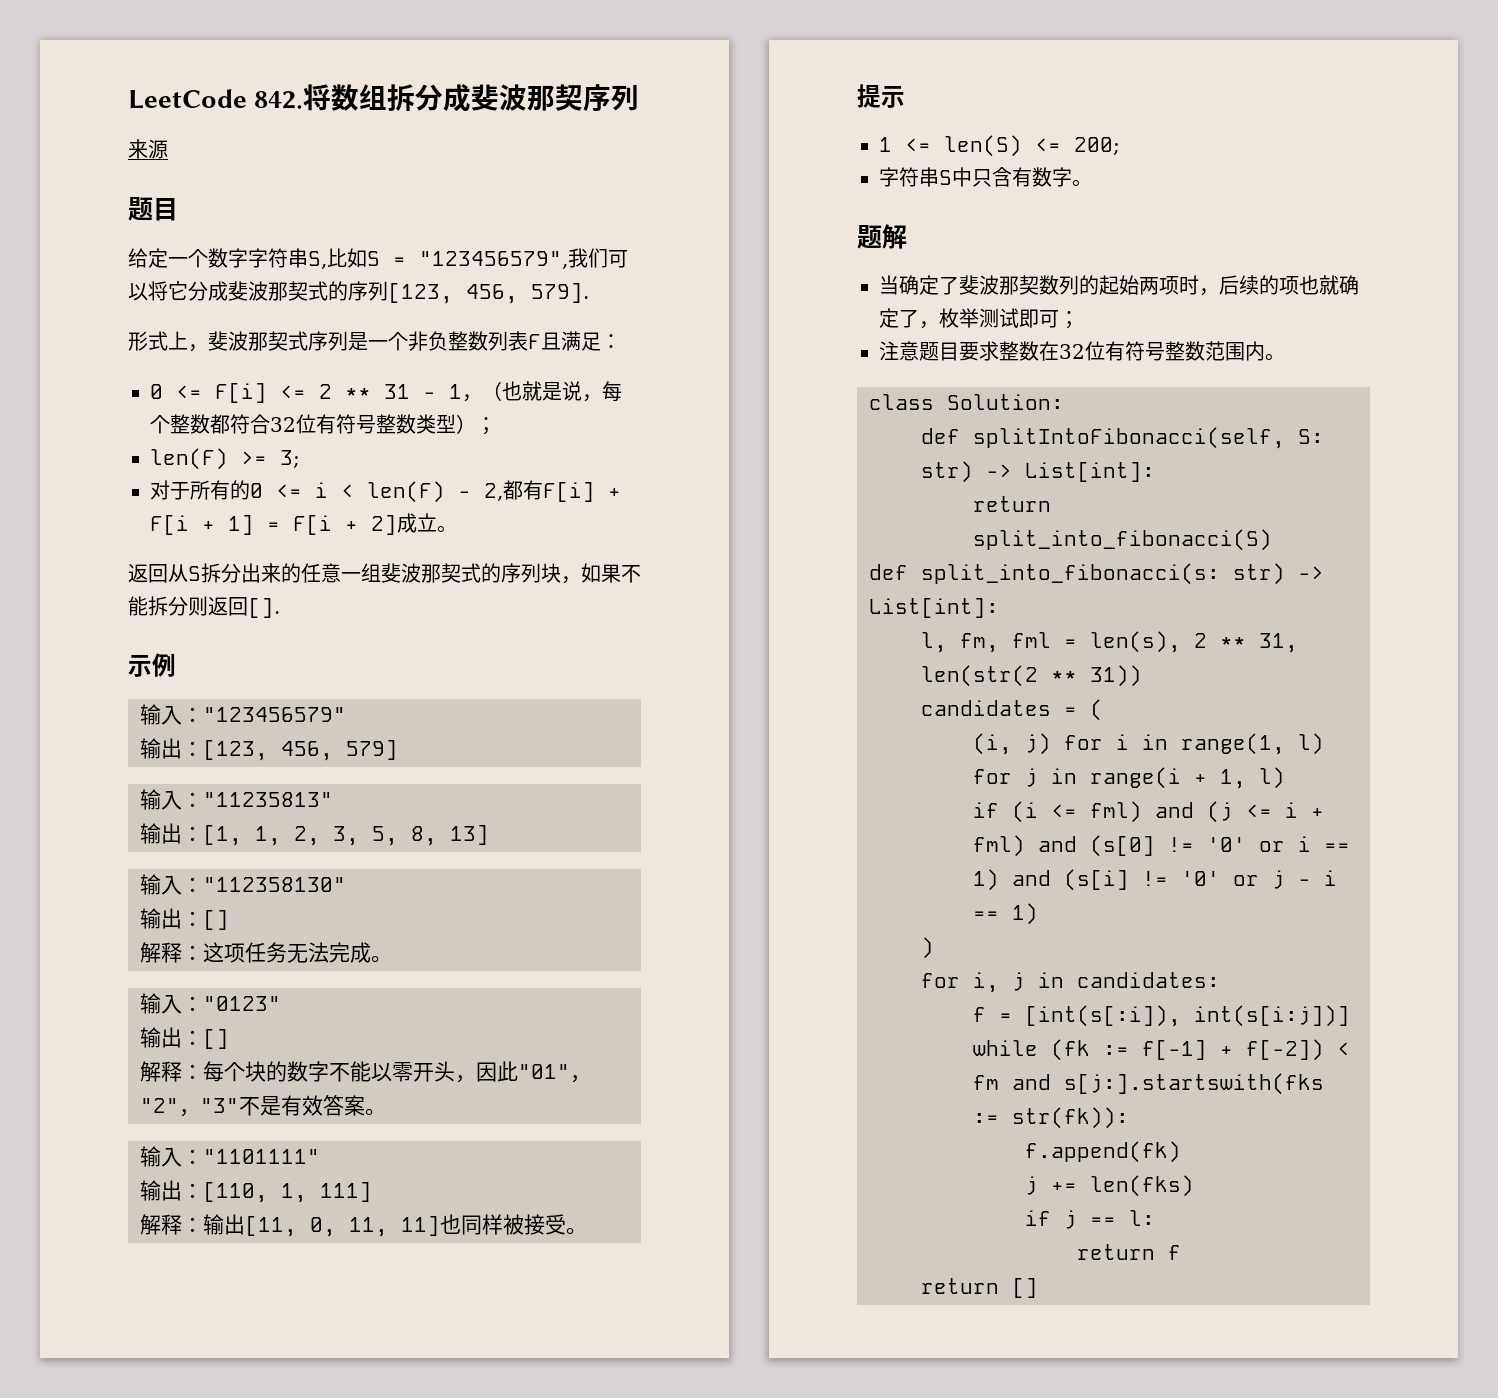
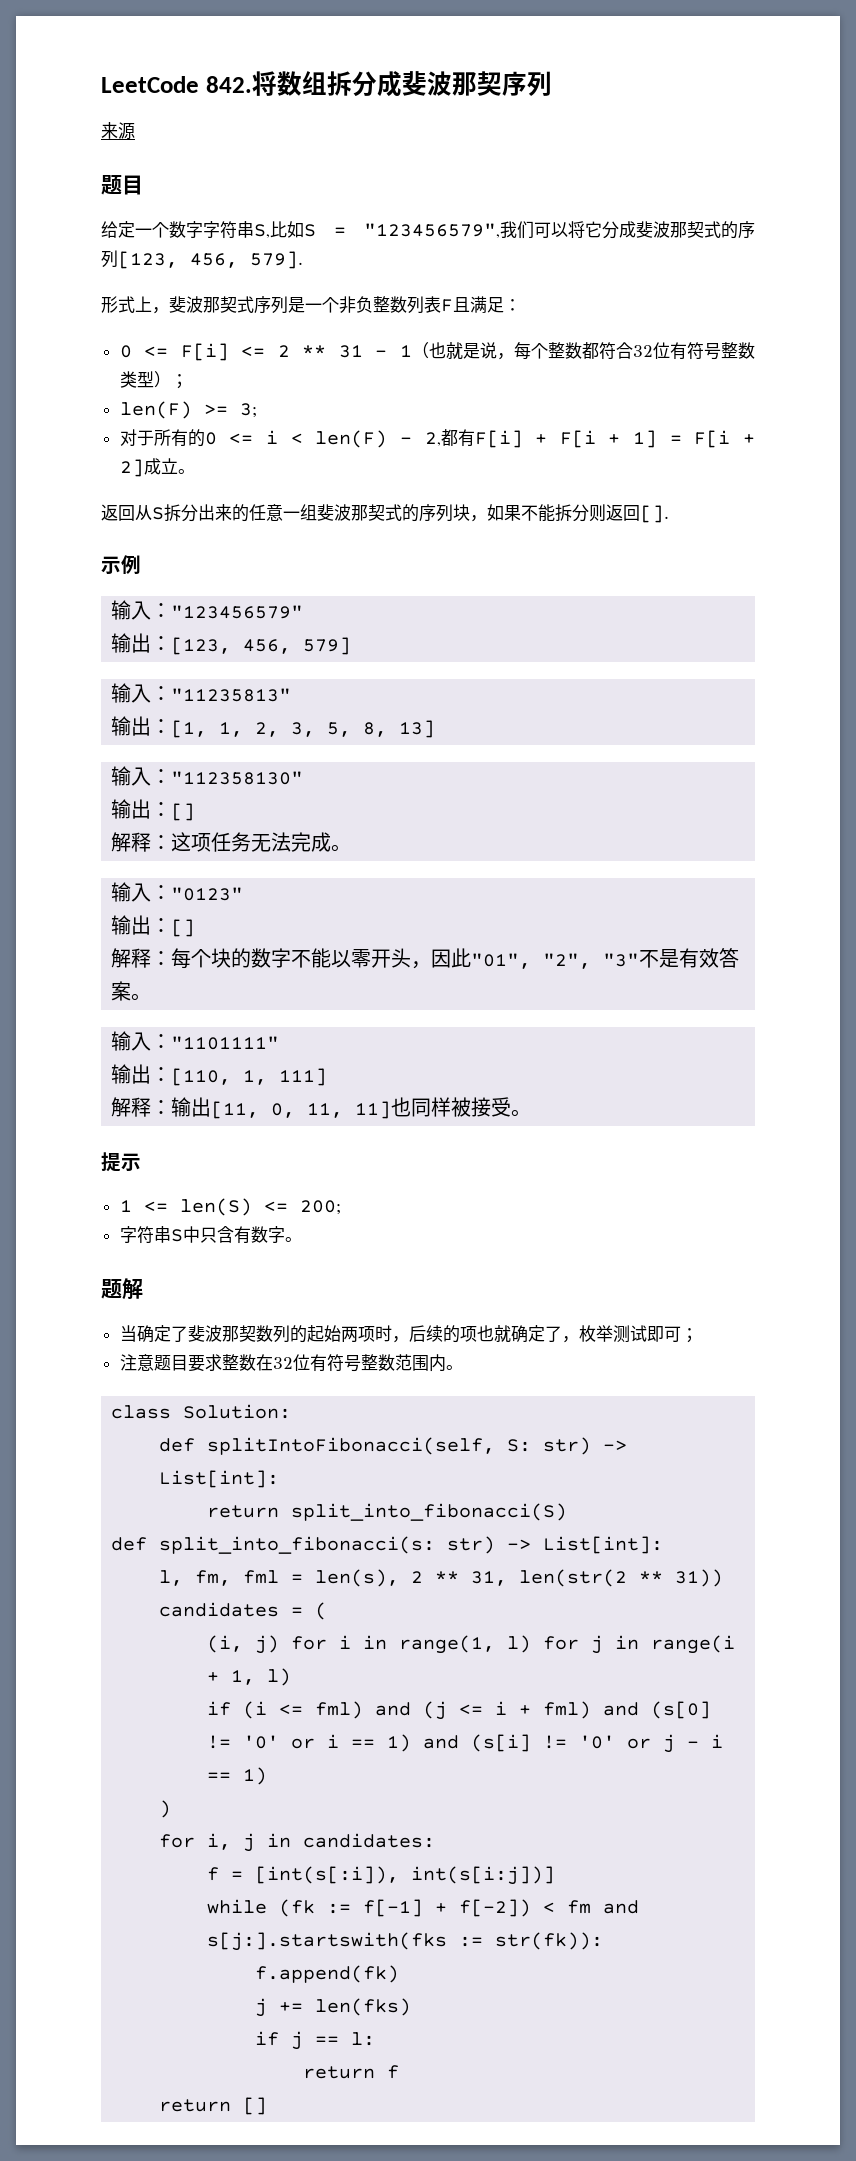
- 0 <= F[i] <= 2 ** 31 - 1，（也就是说，每个整数都符合32位有符号整数类型）；
+ 0 <= F[i] <= 2 ** 31 - 1（也就是说，每个整数都符合32位有符号整数类型）；
- 解释：每个块的数字不能以零开头，因此"01"，"2"，"3"不是有效答案。
+ 解释：每个块的数字不能以零开头，因此"01", "2", "3"不是有效答案。

